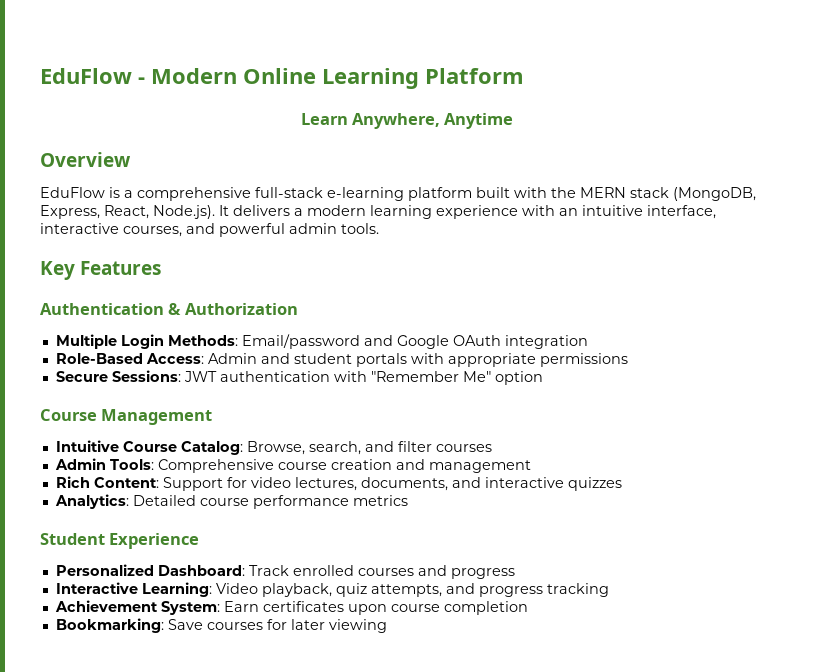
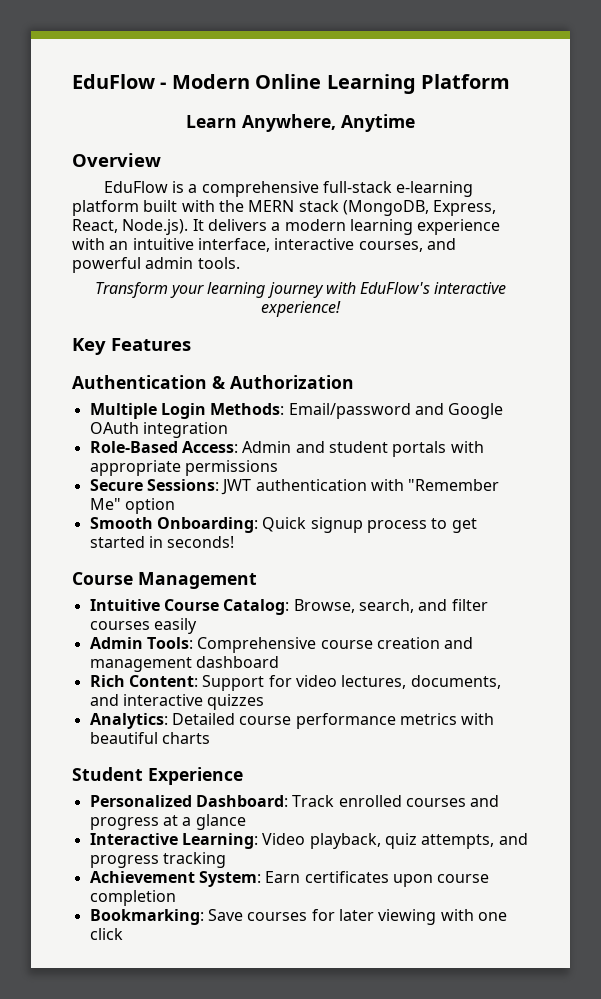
+ Transform your learning journey with EduFlow's interactive experience!
+ Smooth Onboarding: Quick signup process to get started in seconds!
- Intuitive Course Catalog: Browse, search, and filter courses
+ Intuitive Course Catalog: Browse, search, and filter courses easily
- Admin Tools: Comprehensive course creation and management
+ Admin Tools: Comprehensive course creation and management dashboard
- Analytics: Detailed course performance metrics
+ Analytics: Detailed course performance metrics with beautiful charts
- Personalized Dashboard: Track enrolled courses and progress
+ Personalized Dashboard: Track enrolled courses and progress at a glance
- Bookmarking: Save courses for later viewing
+ Bookmarking: Save courses for later viewing with one click

